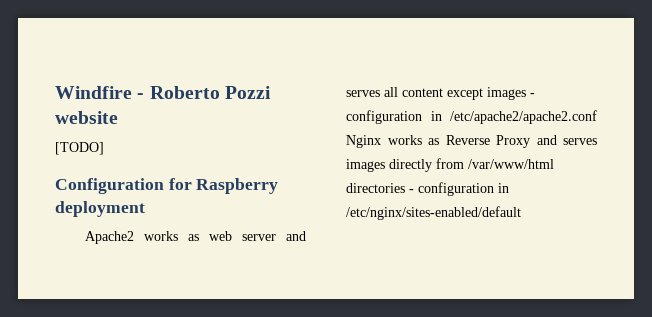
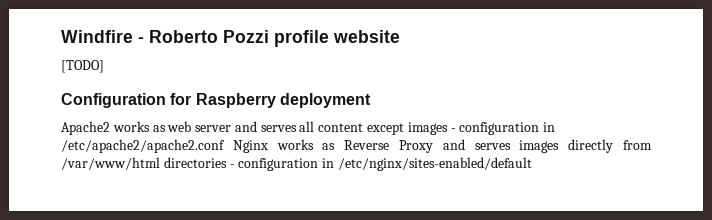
- Windfire - Roberto Pozzi website
+ Windfire - Roberto Pozzi profile website

